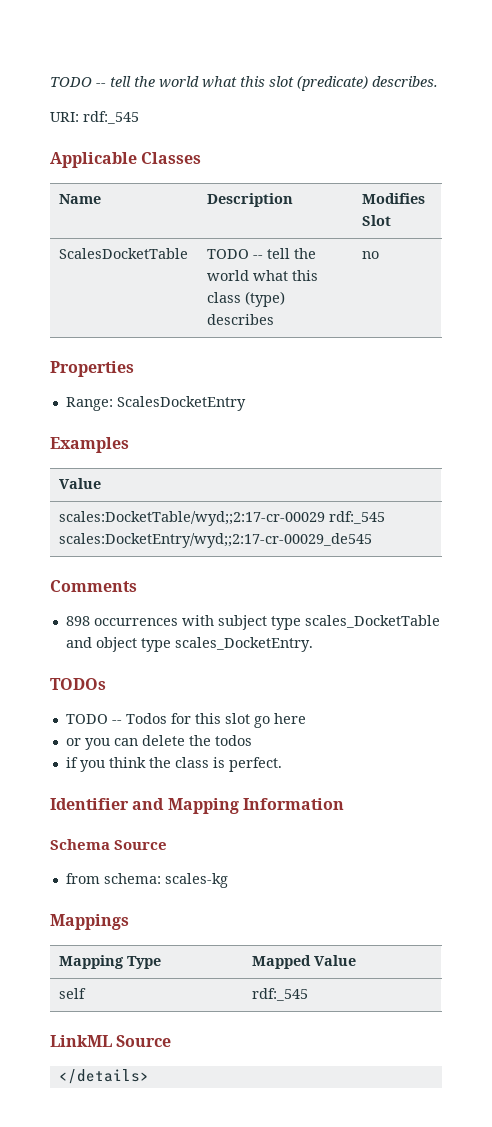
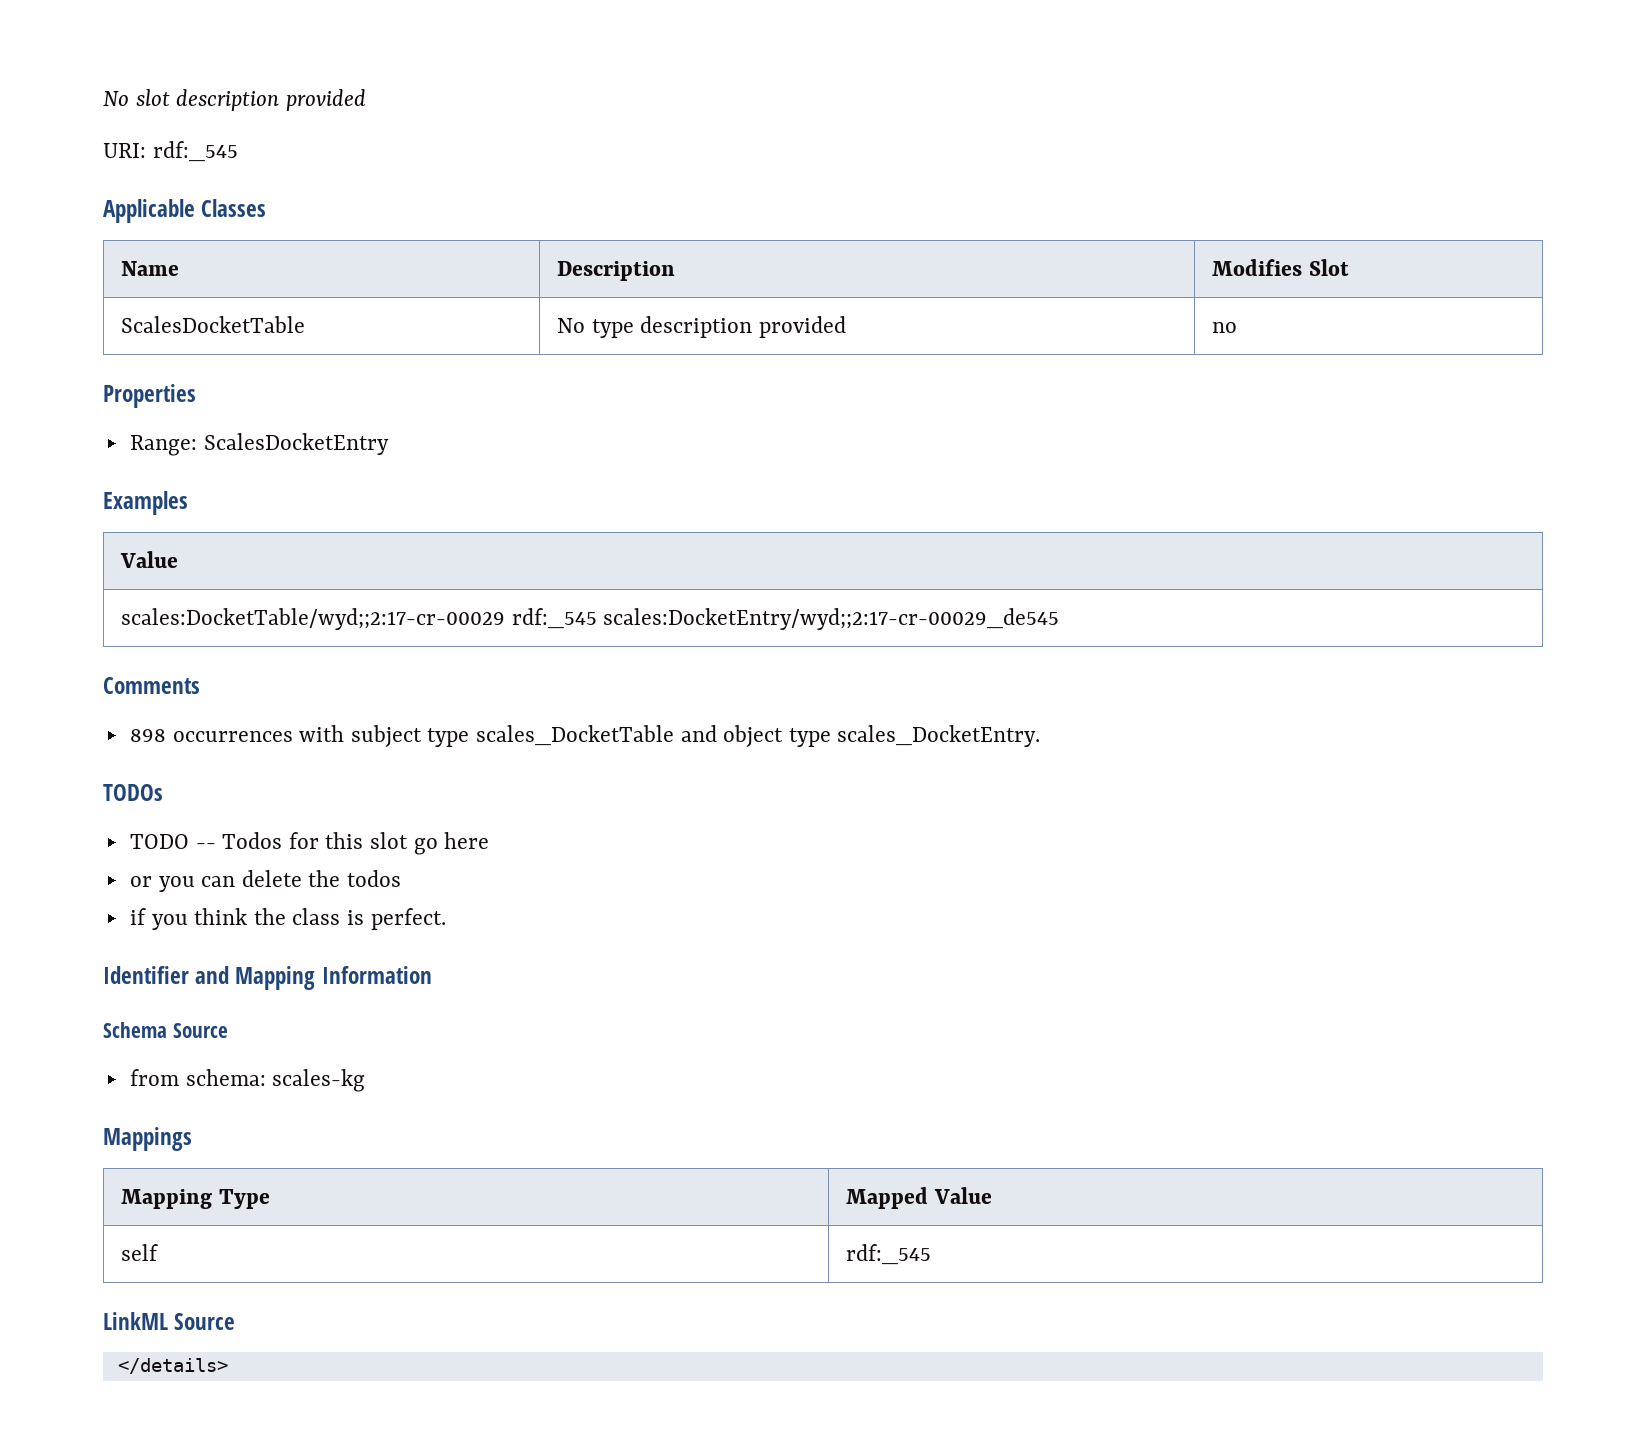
- TODO -- tell the world what this slot (predicate) describes.
+ No slot description provided
- ScalesDocketTable | TODO -- tell the world what this class (type) describes | no
+ ScalesDocketTable | No type description provided | no

